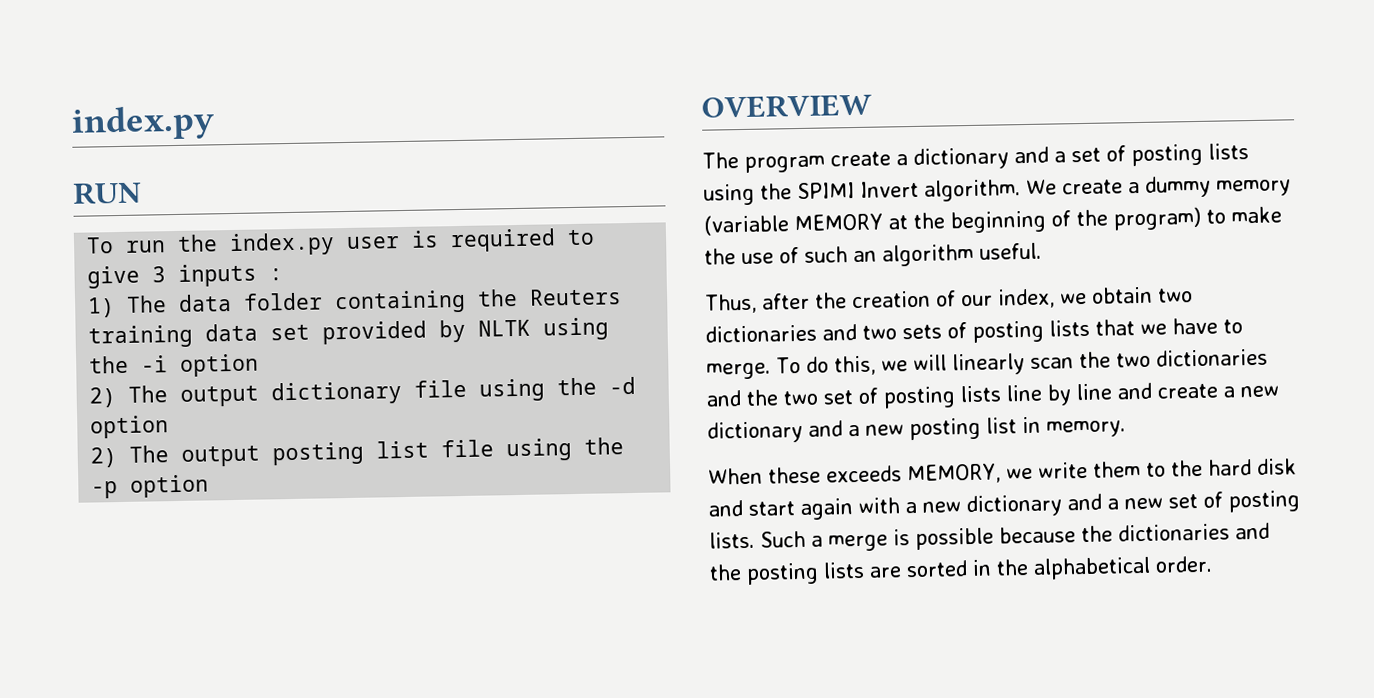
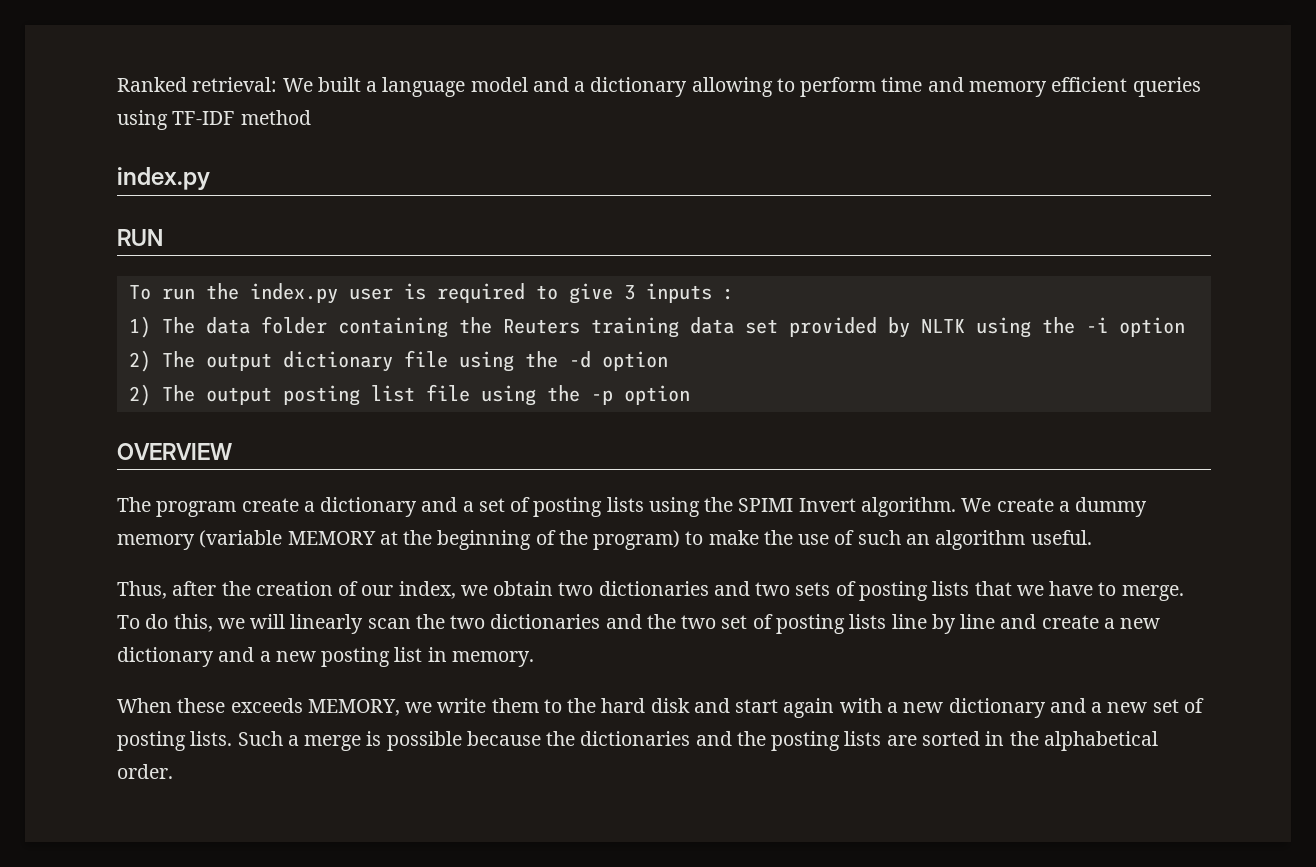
+ Ranked retrieval: We built a language model and a dictionary allowing to perform time and memory efficient queries using TF-IDF method

